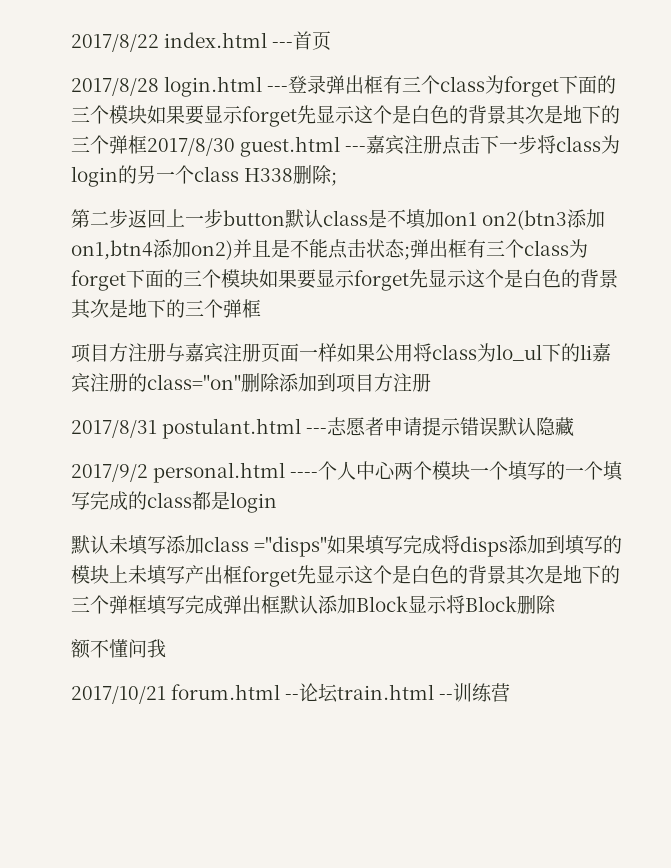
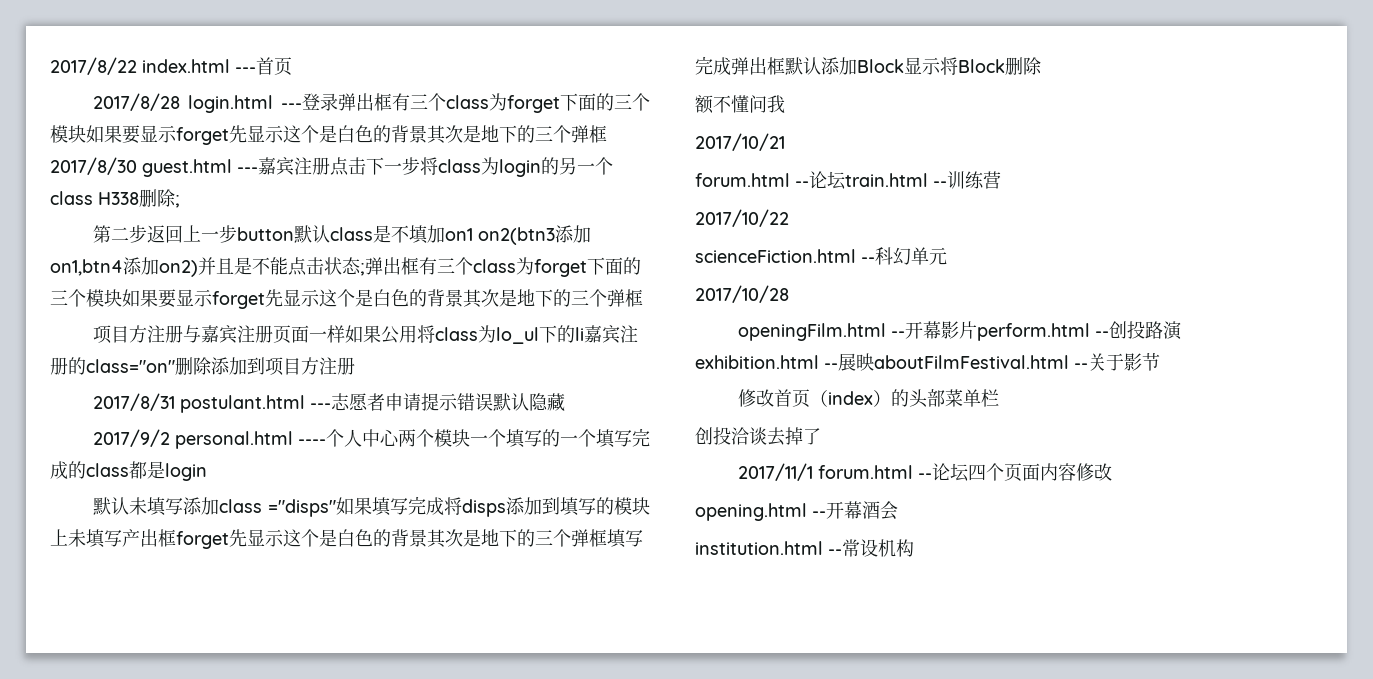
- 2017/10/21 forum.html --论坛train.html --训练营
+ 2017/10/21
+ forum.html --论坛train.html --训练营
+ 2017/10/22
+ scienceFiction.html --科幻单元
+ 2017/10/28
+ openingFilm.html --开幕影片perform.html --创投路演exhibition.html --展映aboutFilmFestival.html --关于影节
+ 修改首页（index）的头部菜单栏
+ 创投洽谈去掉了
+ 2017/11/1 forum.html --论坛四个页面内容修改
+ opening.html --开幕酒会
+ institution.html --常设机构

